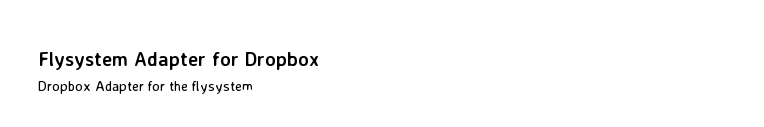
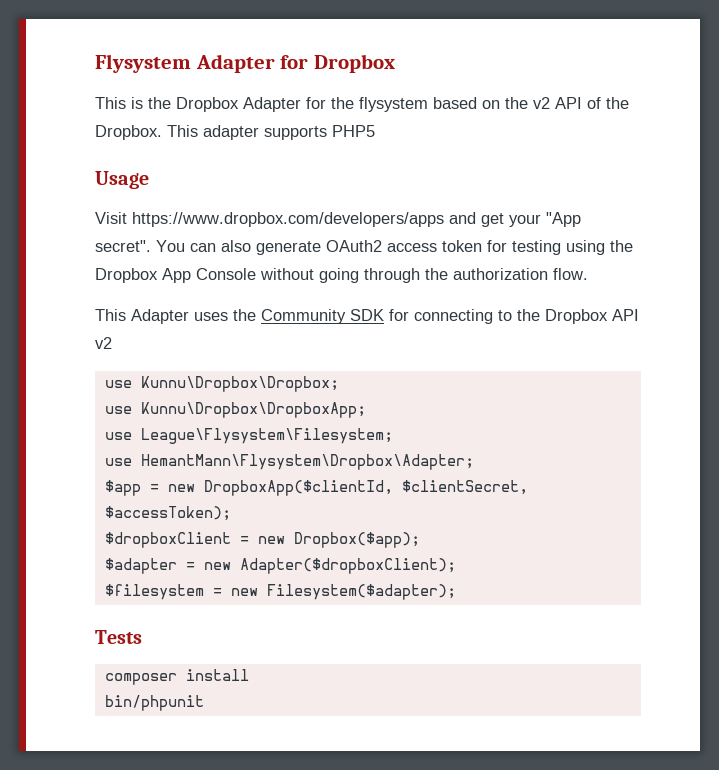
- Dropbox Adapter for the flysystem
+ This is the Dropbox Adapter for the flysystem based on the v2 API of the Dropbox. This adapter supports PHP5
+ Usage
+ Visit https://www.dropbox.com/developers/apps and get your "App secret". You can also generate OAuth2 access token for testing using the Dropbox App Console without going through the authorization flow.
+ This Adapter uses the Community SDK for connecting to the Dropbox API v2
+ use Kunnu\Dropbox\Dropbox;
+ use Kunnu\Dropbox\DropboxApp;
+ use League\Flysystem\Filesystem;
+ use HemantMann\Flysystem\Dropbox\Adapter;
+ $app = new DropboxApp($clientId, $clientSecret, $accessToken);
+ $dropboxClient = new Dropbox($app);
+ $adapter = new Adapter($dropboxClient);
+ $filesystem = new Filesystem($adapter);
+ Tests
+ composer install
+ bin/phpunit

